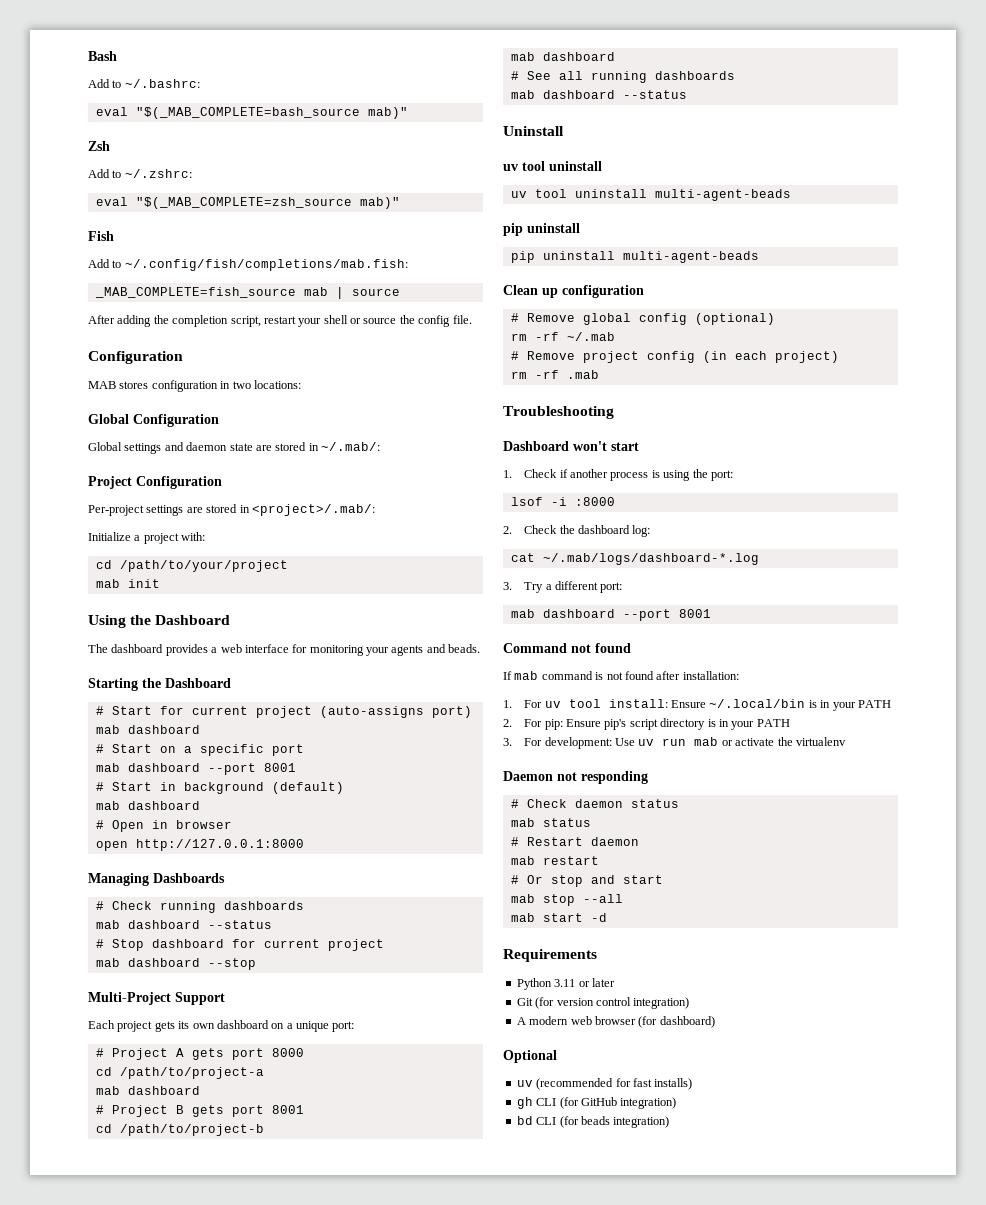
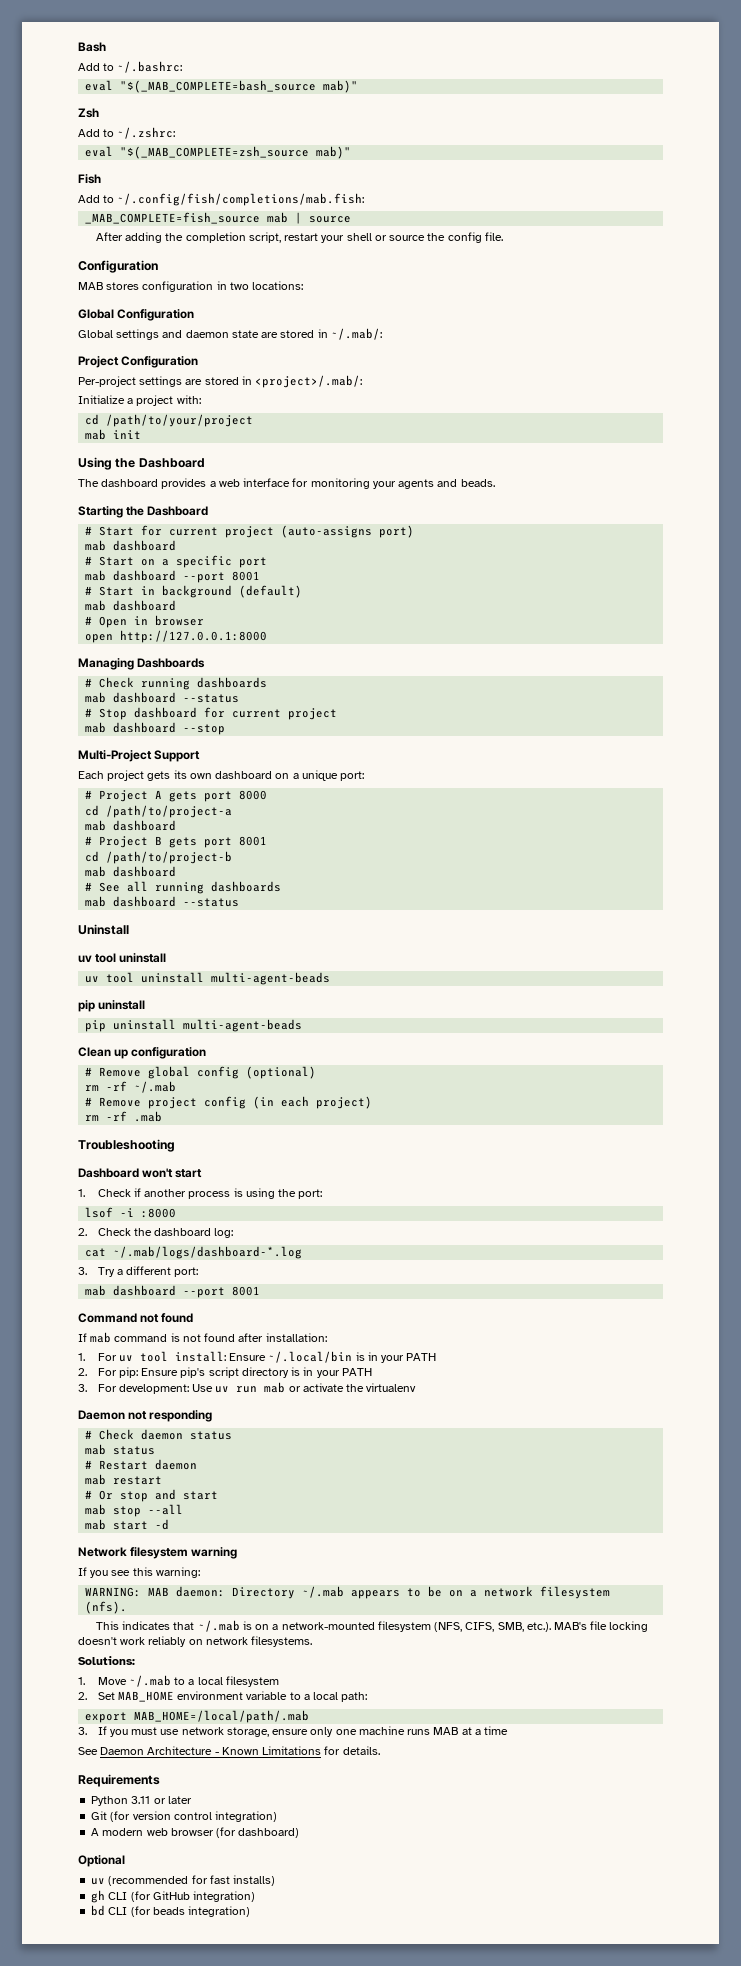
+ Network filesystem warning
+ If you see this warning:
+ WARNING: MAB daemon: Directory ~/.mab appears to be on a network filesystem (nfs).
+ This indicates that ~/.mab is on a network-mounted filesystem (NFS, CIFS, SMB, etc.). MAB's file locking doesn't work reliably on network filesystems.
+ Solutions:
+ 1. Move ~/.mab to a local filesystem
+ 2. Set MAB_HOME environment variable to a local path:
+ export MAB_HOME=/local/path/.mab
+ 3. If you must use network storage, ensure only one machine runs MAB at a time
+ See Daemon Architecture - Known Limitations for details.

